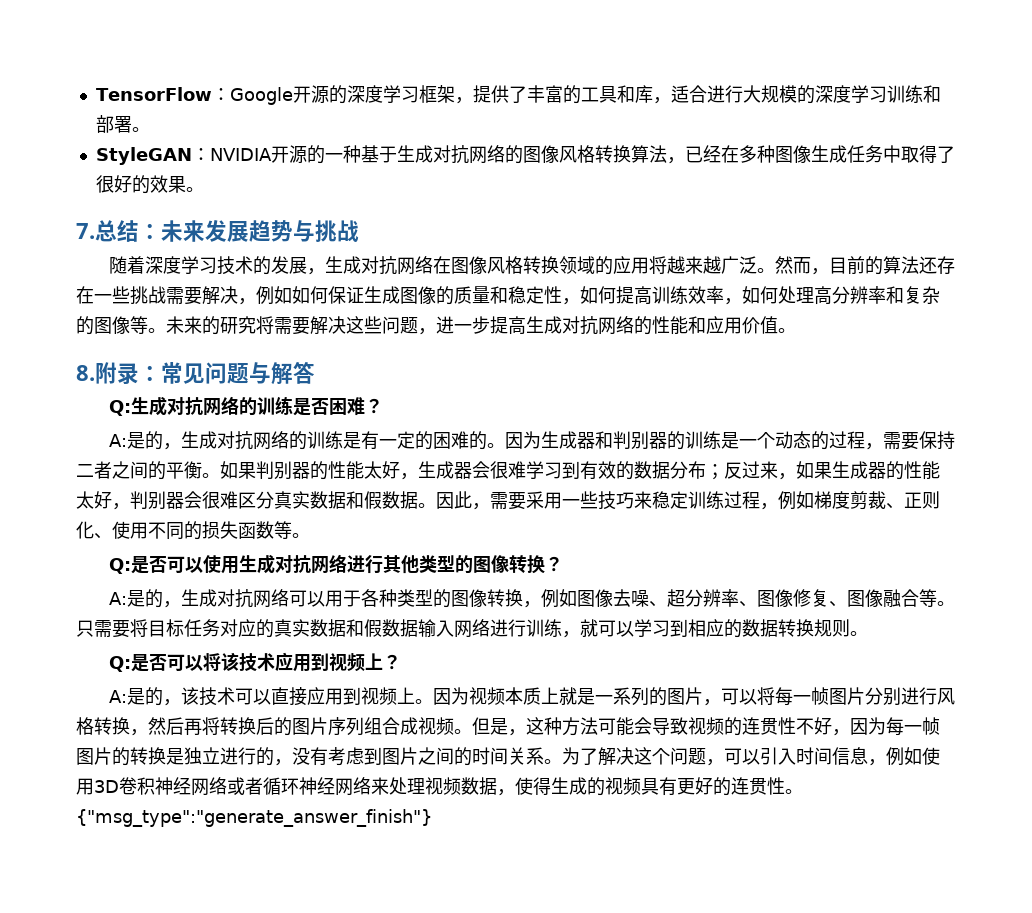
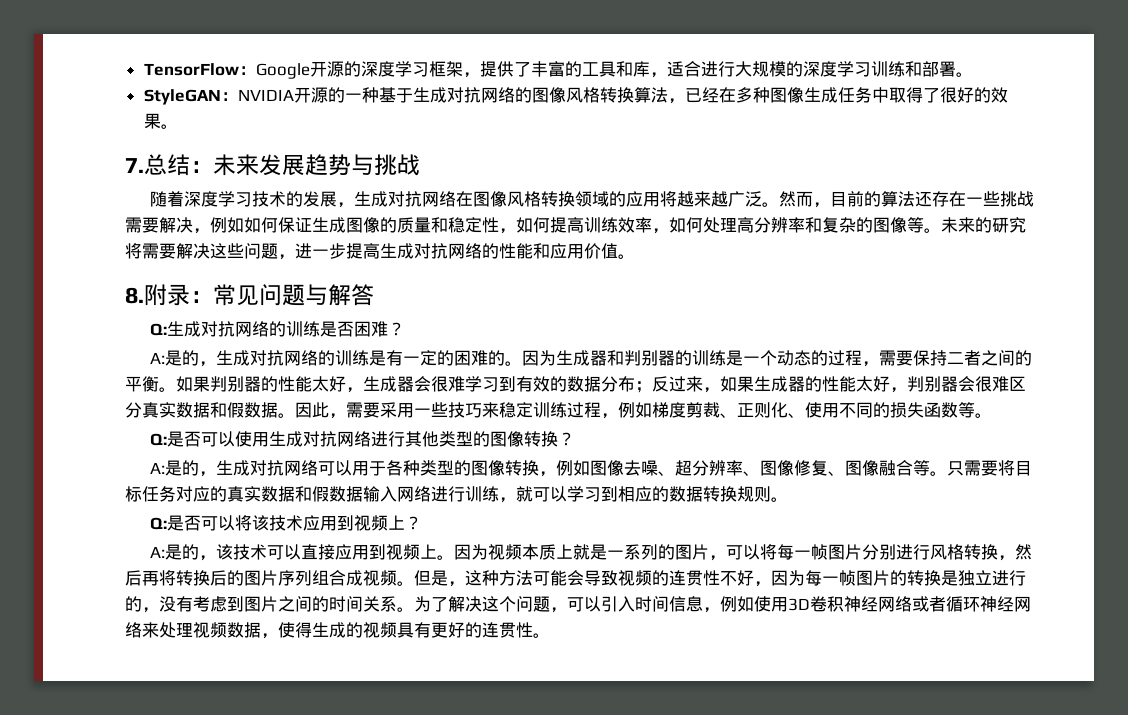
- {"msg_type":"generate_answer_finish"}

